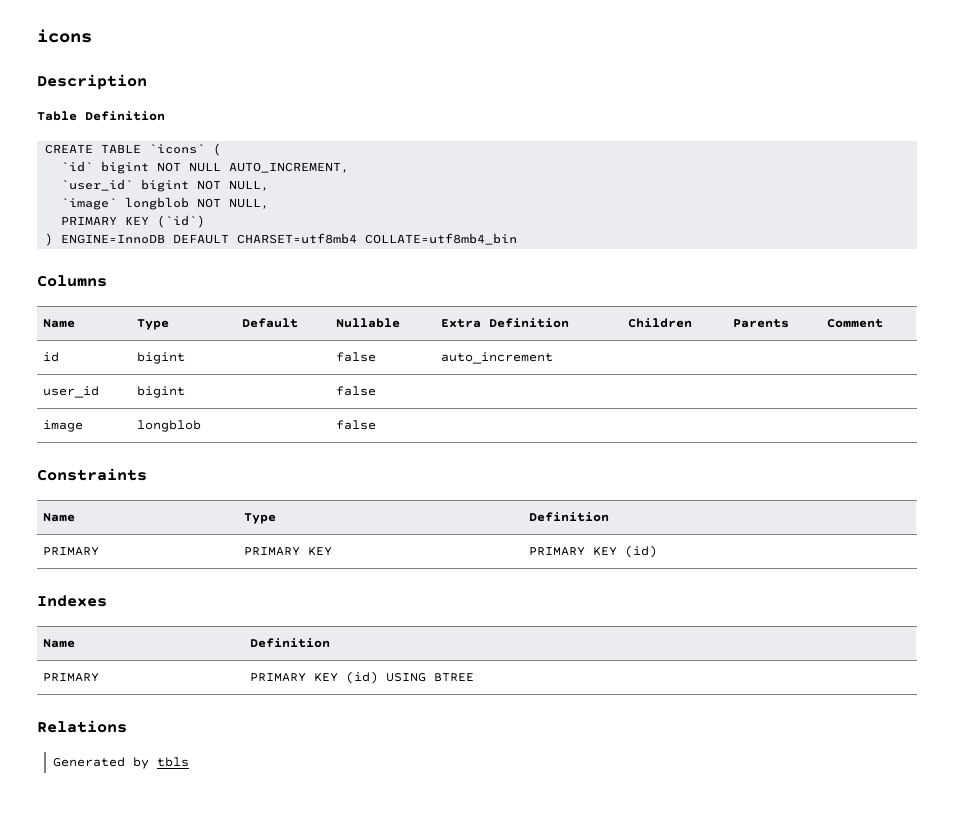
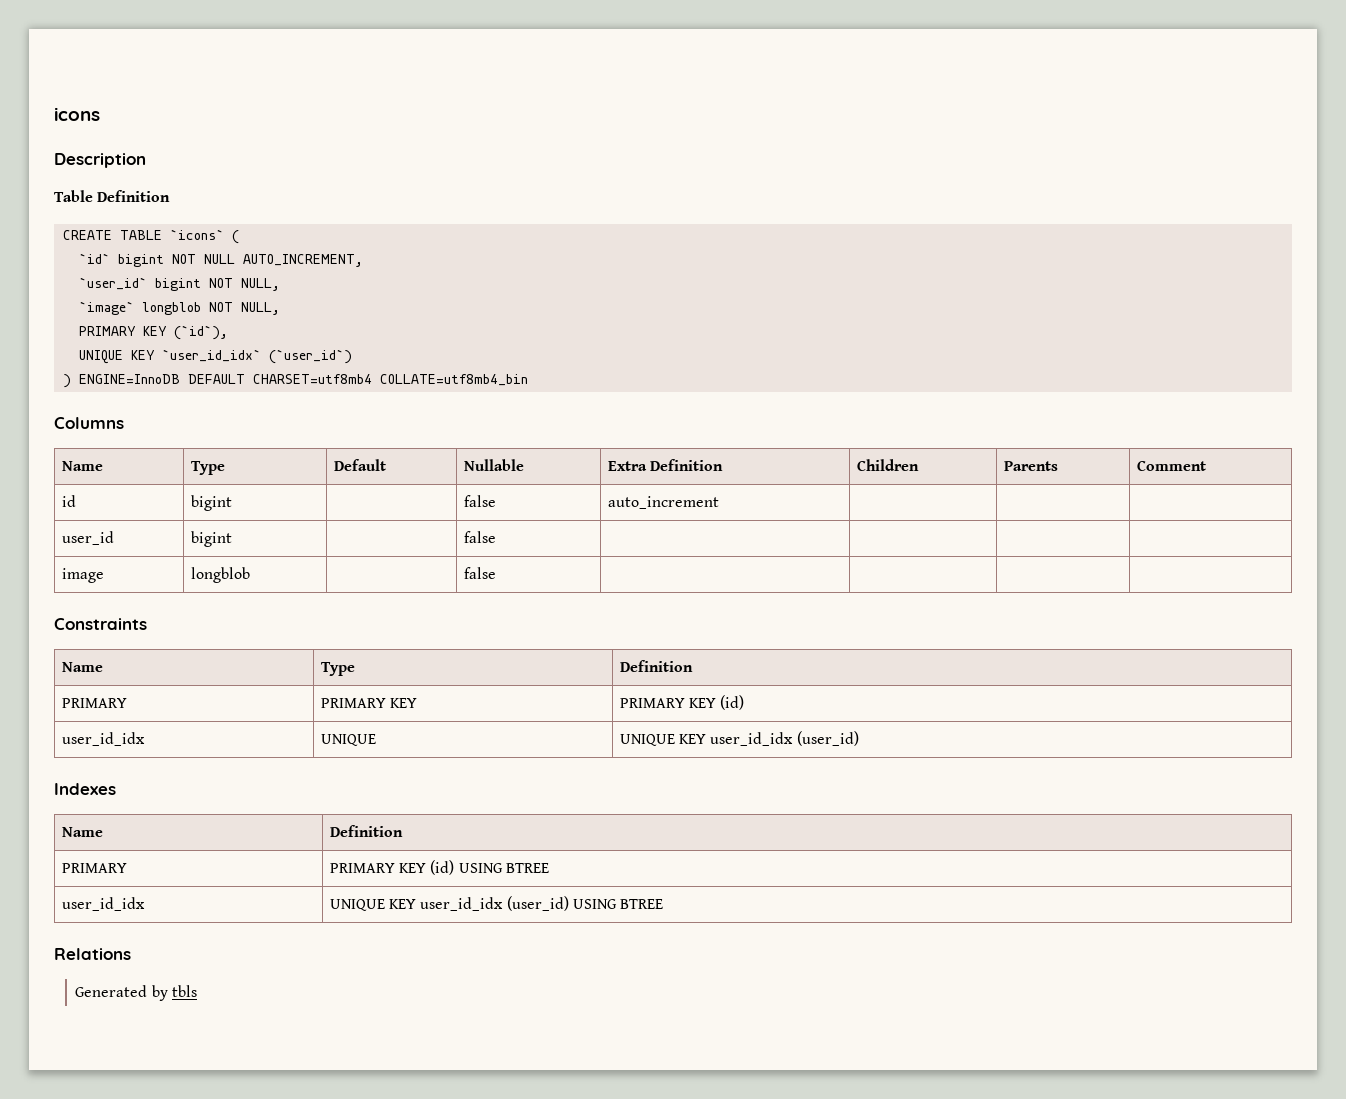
- PRIMARY KEY (`id`)
+ PRIMARY KEY (`id`),
+ UNIQUE KEY `user_id_idx` (`user_id`)
+ user_id_idx | UNIQUE | UNIQUE KEY user_id_idx (user_id)
+ user_id_idx | UNIQUE KEY user_id_idx (user_id) USING BTREE

